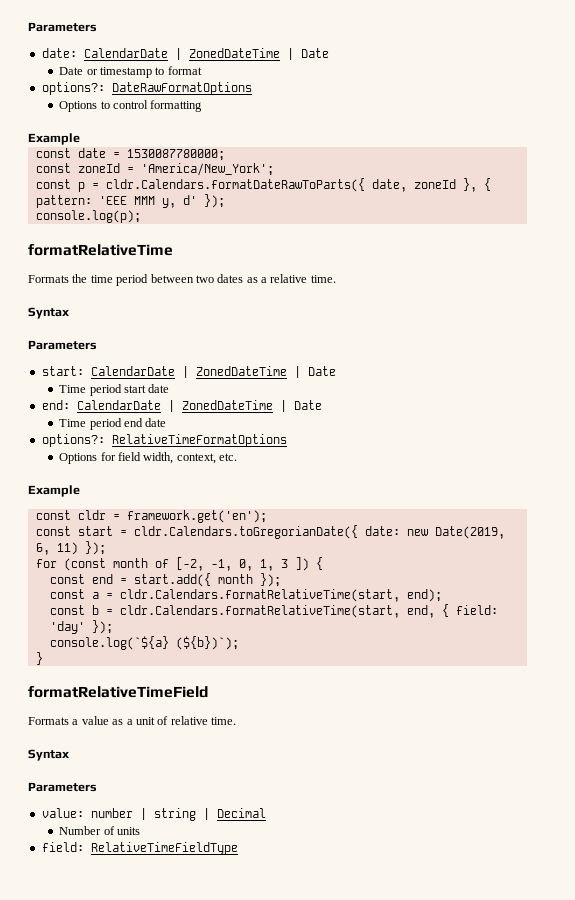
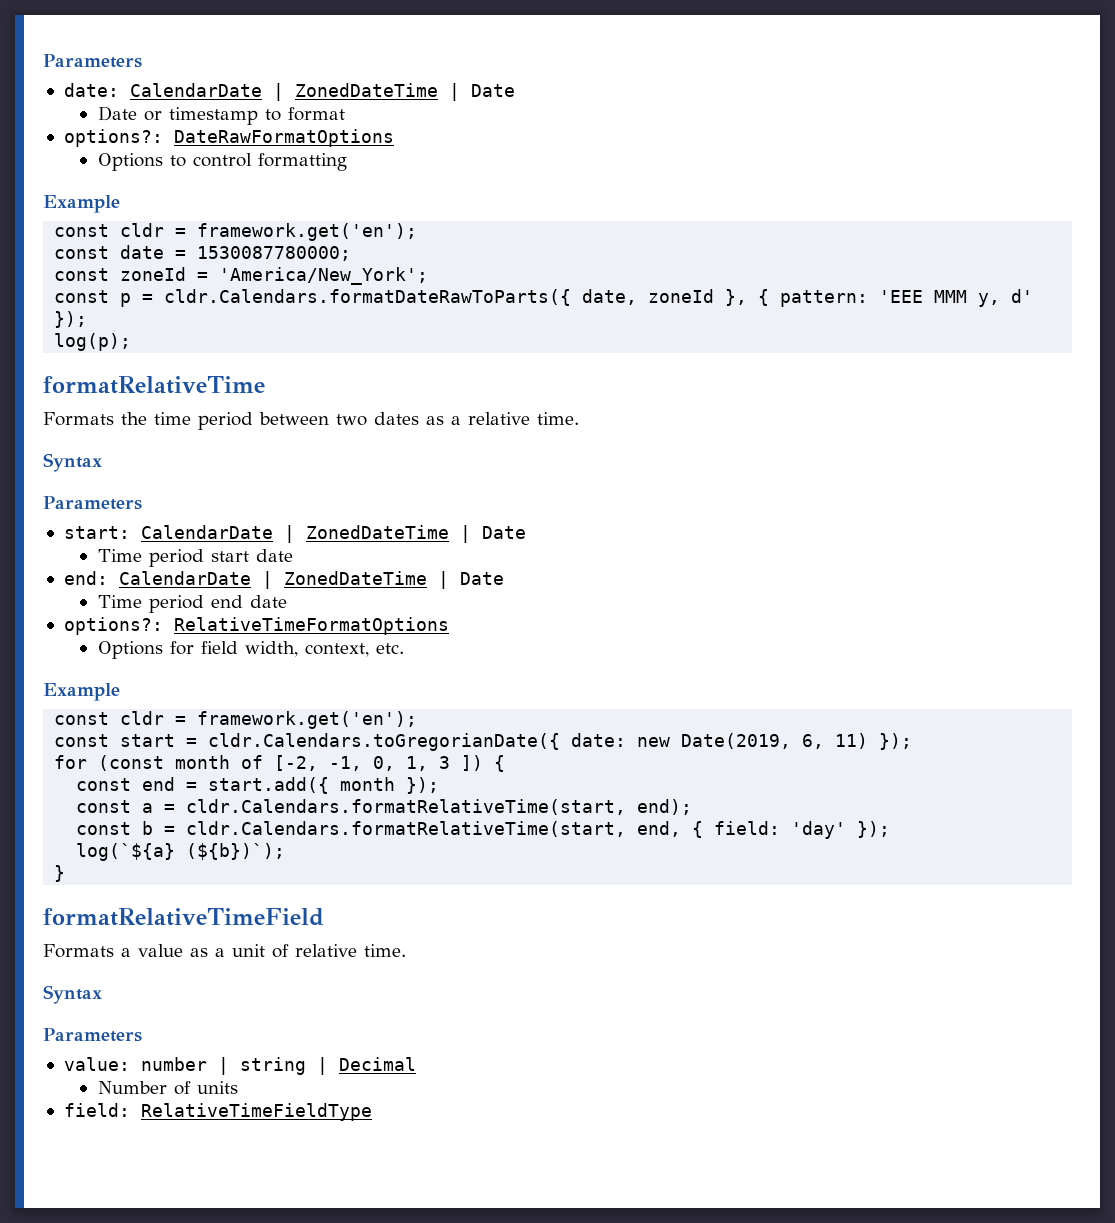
  Options to control formatting
  Example
+ const cldr = framework.get('en');
- console.log(p);
+ log(p);
- console.log(`${a} (${b})`);
+ log(`${a} (${b})`);

